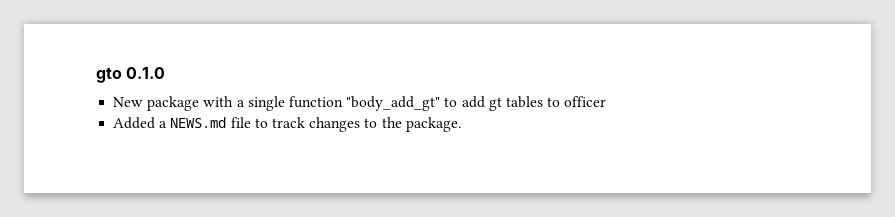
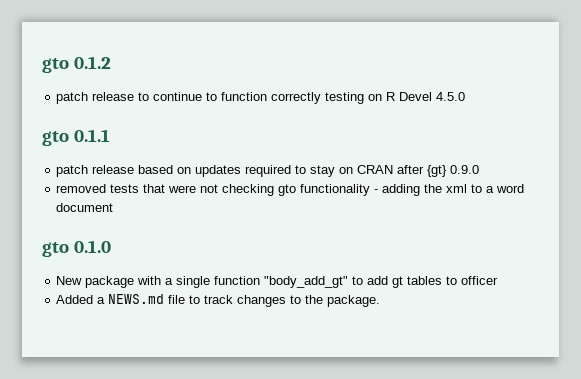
+ gto 0.1.2
+ patch release to continue to function correctly testing on R Devel 4.5.0
+ gto 0.1.1
+ patch release based on updates required to stay on CRAN after {gt} 0.9.0
+ removed tests that were not checking gto functionality - adding the xml to a word document

